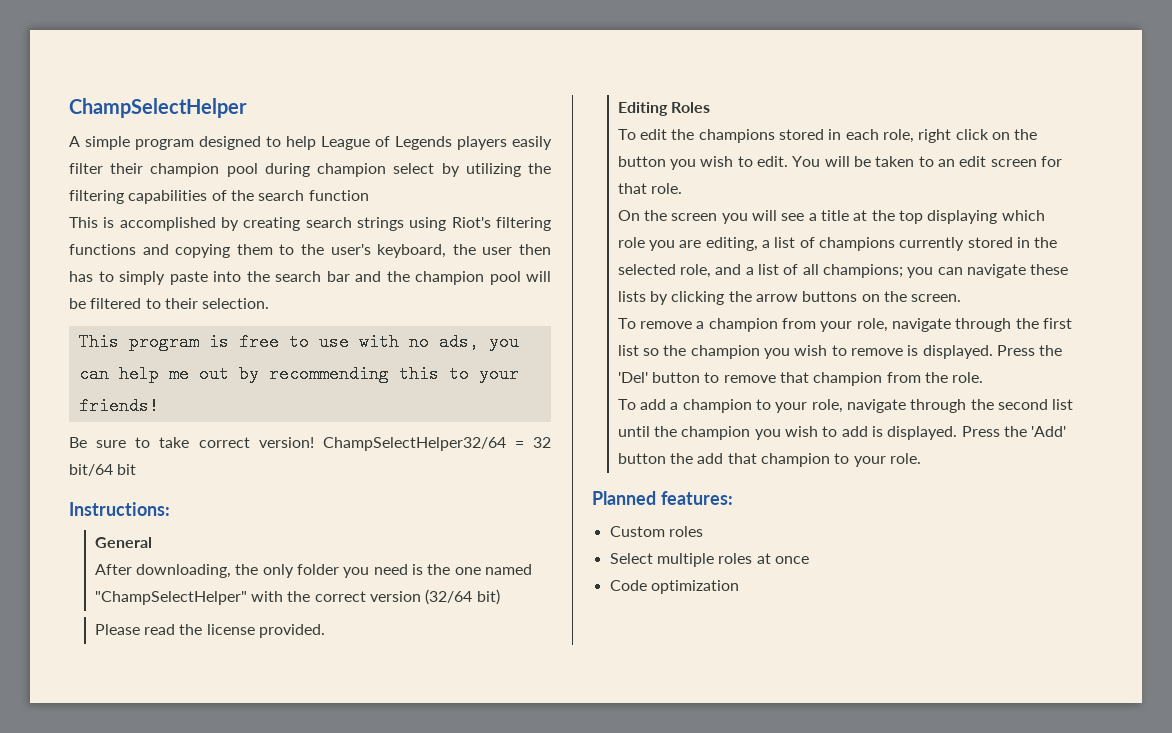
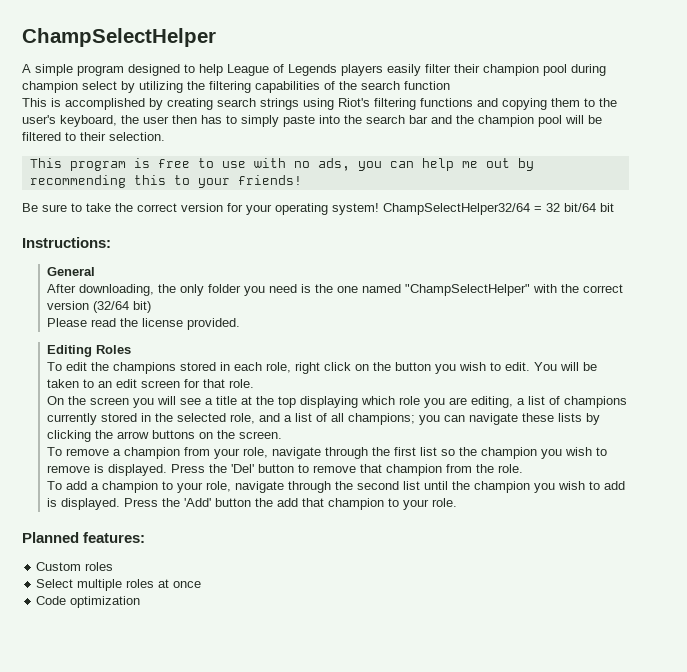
- Be sure to take correct version!
+ Be sure to take the correct version for your operating system!

